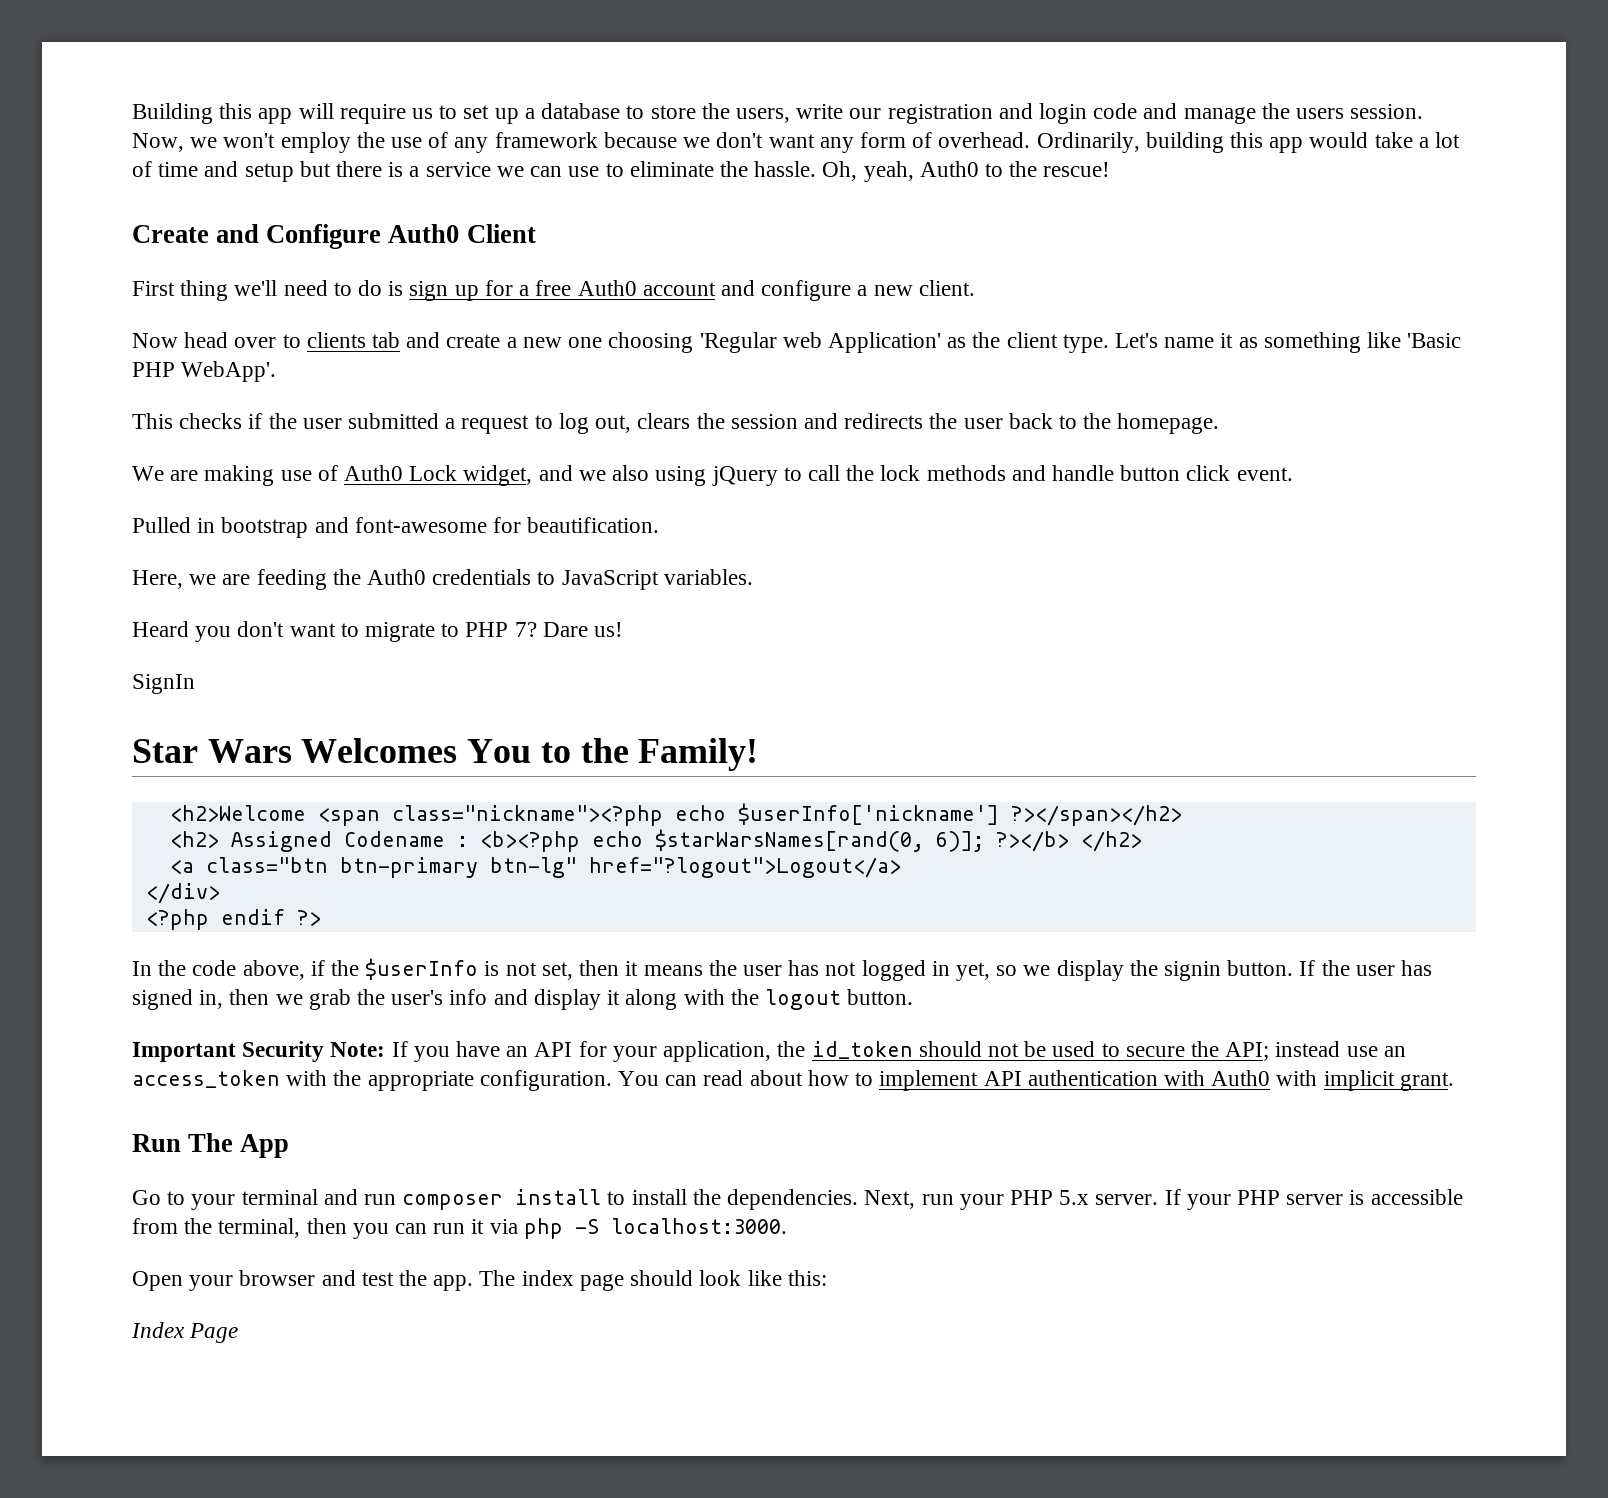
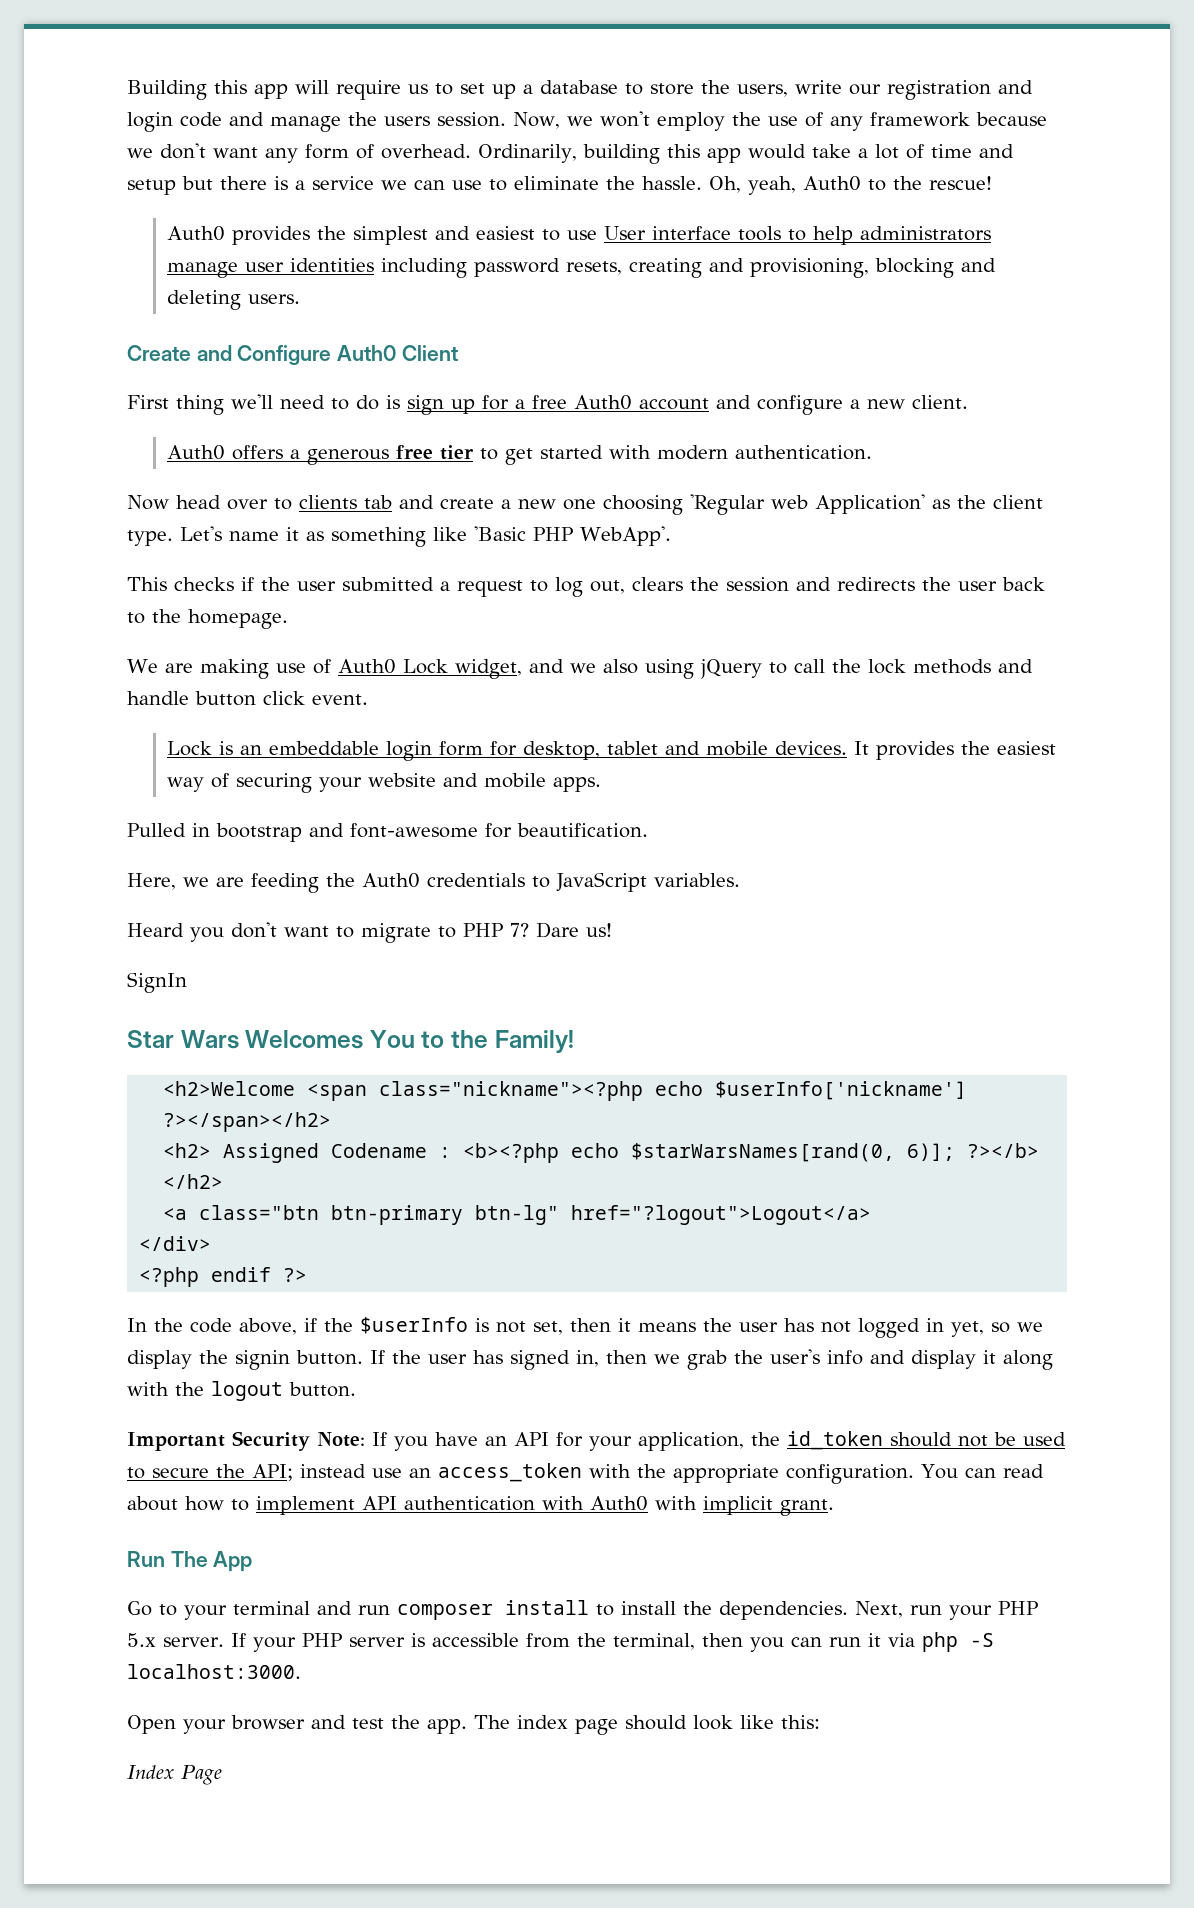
+ Auth0 provides the simplest and easiest to use User interface tools to help administrators manage user identities including password resets, creating and provisioning, blocking and deleting users.
+ Auth0 offers a generous free tier to get started with modern authentication.
+ Lock is an embeddable login form for desktop, tablet and mobile devices. It provides the easiest way of securing your website and mobile apps.

